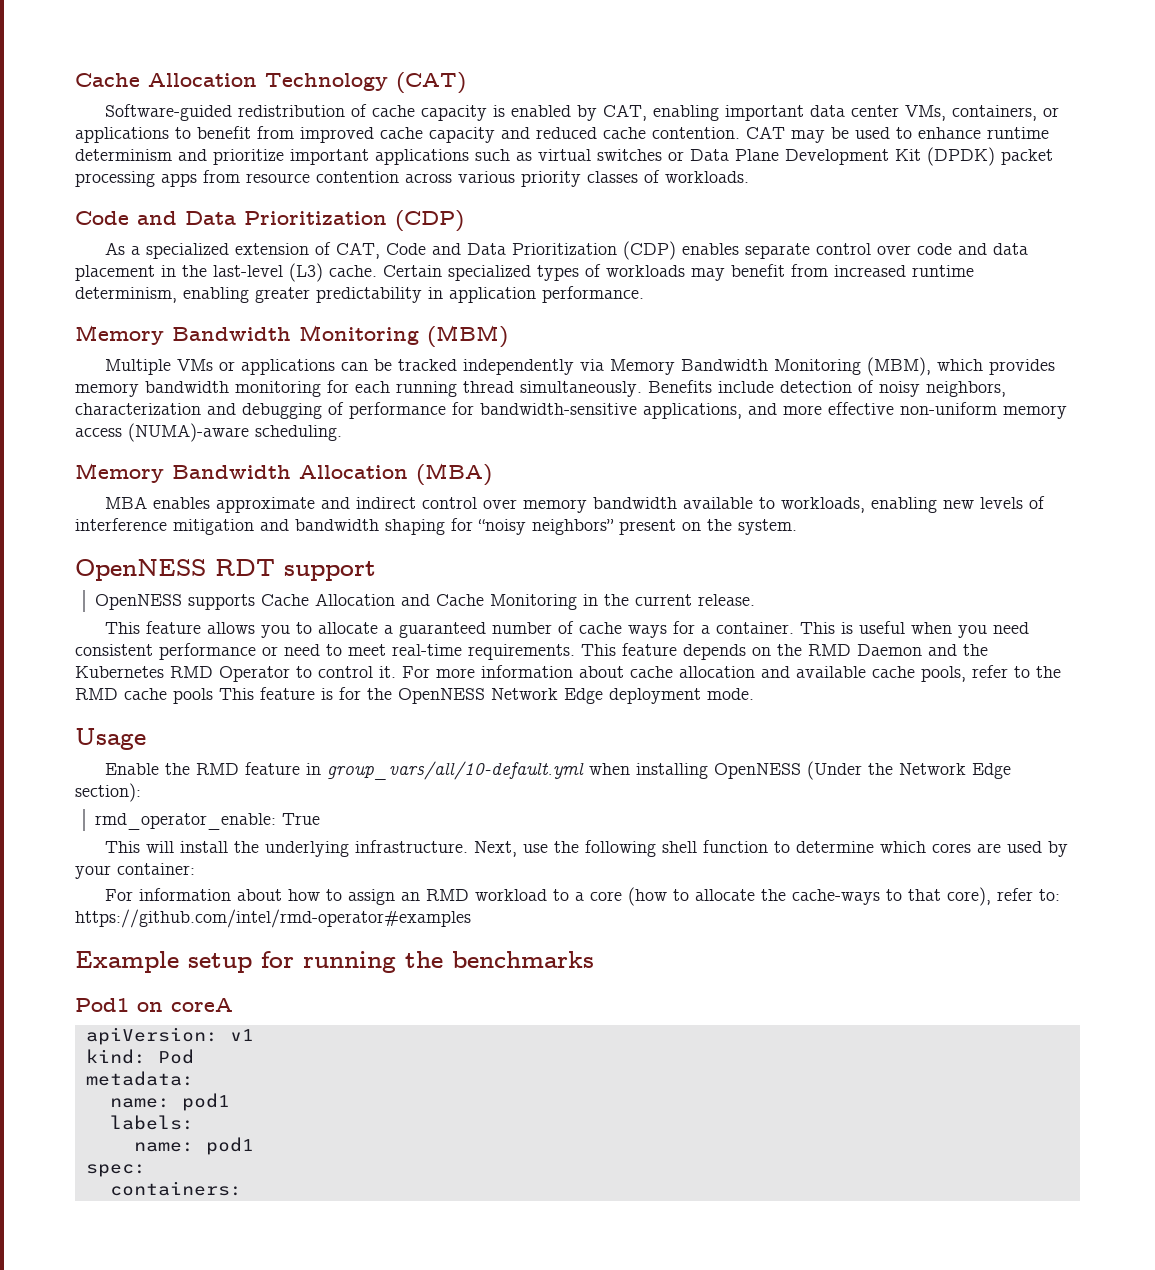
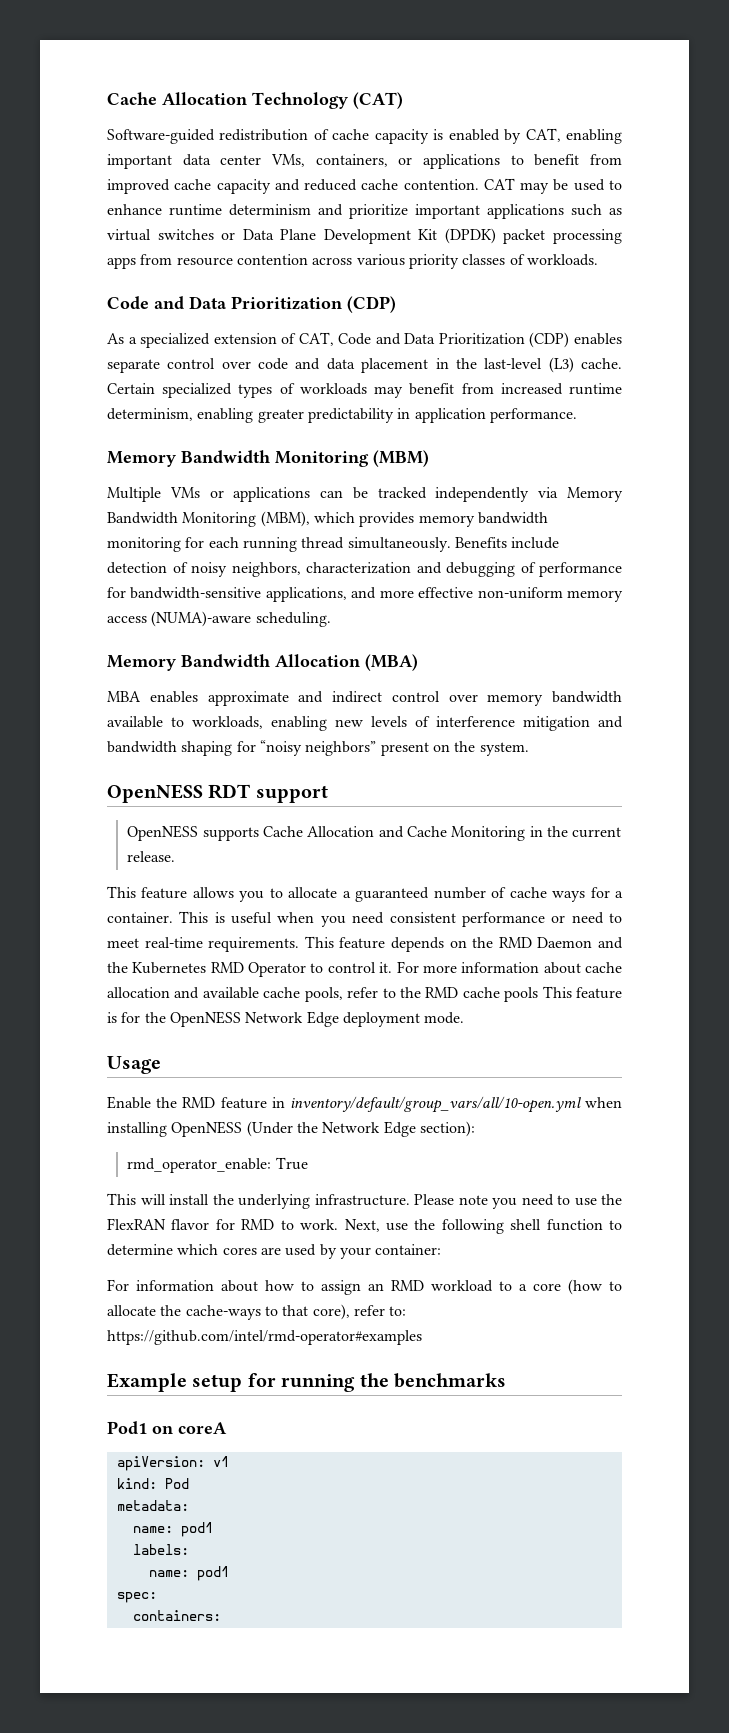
- Enable the RMD feature in group_vars/all/10-default.yml when installing OpenNESS (Under the Network Edge section):
+ Enable the RMD feature in inventory/default/group_vars/all/10-open.yml when installing OpenNESS (Under the Network Edge section):
+ Please note you need to use the FlexRAN flavor for RMD to work.

